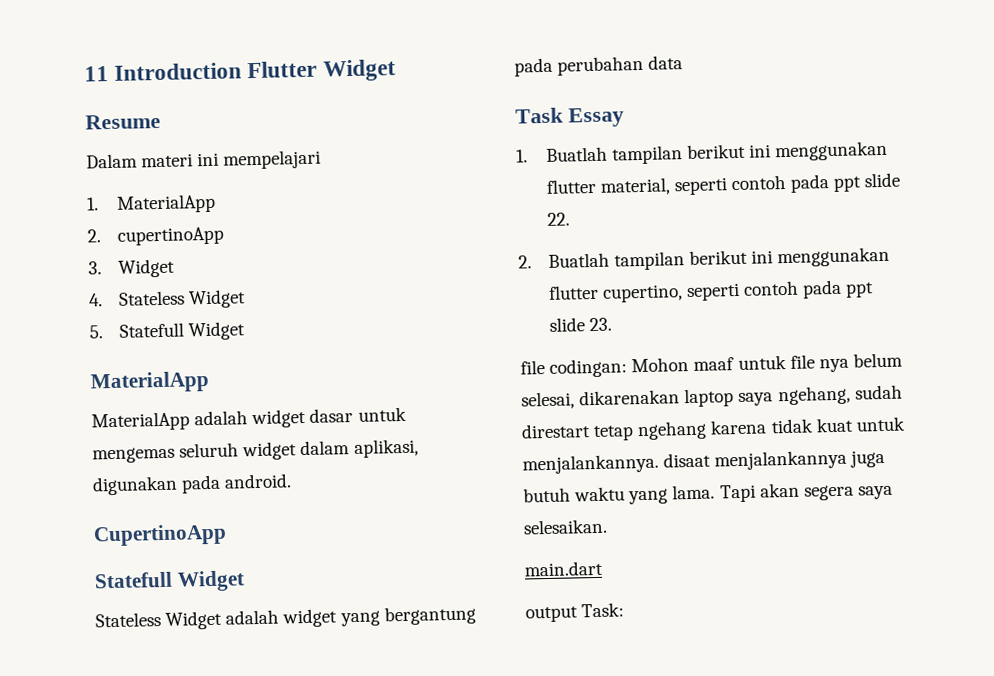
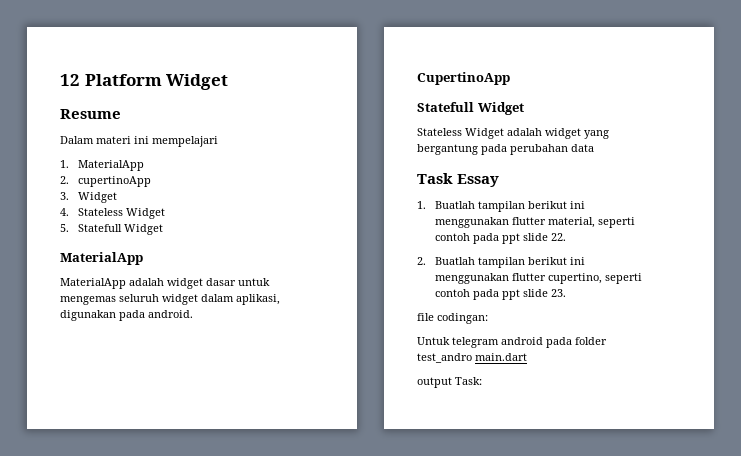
- 11 Introduction Flutter Widget
+ 12 Platform Widget
- file codingan: Mohon maaf untuk file nya belum selesai, dikarenakan laptop saya ngehang, sudah direstart tetap ngehang karena tidak kuat untuk menjalankannya. disaat menjalankannya juga butuh waktu yang lama. Tapi akan segera saya selesaikan.
- main.dart
+ file codingan:
+ Untuk telegram android pada folder test_andro main.dart

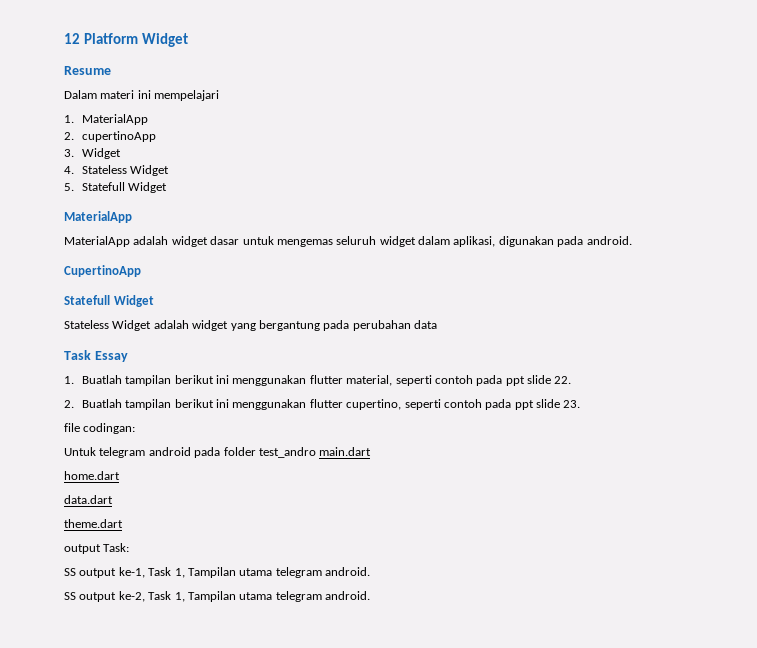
+ home.dart
+ data.dart
+ theme.dart
+ SS output ke-1, Task 1, Tampilan utama telegram android.
+ SS output ke-2, Task 1, Tampilan utama telegram android.

